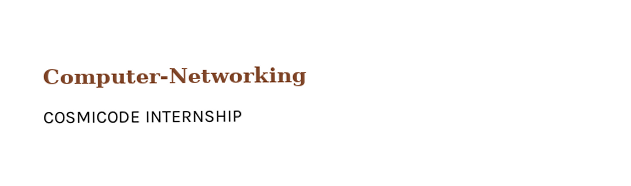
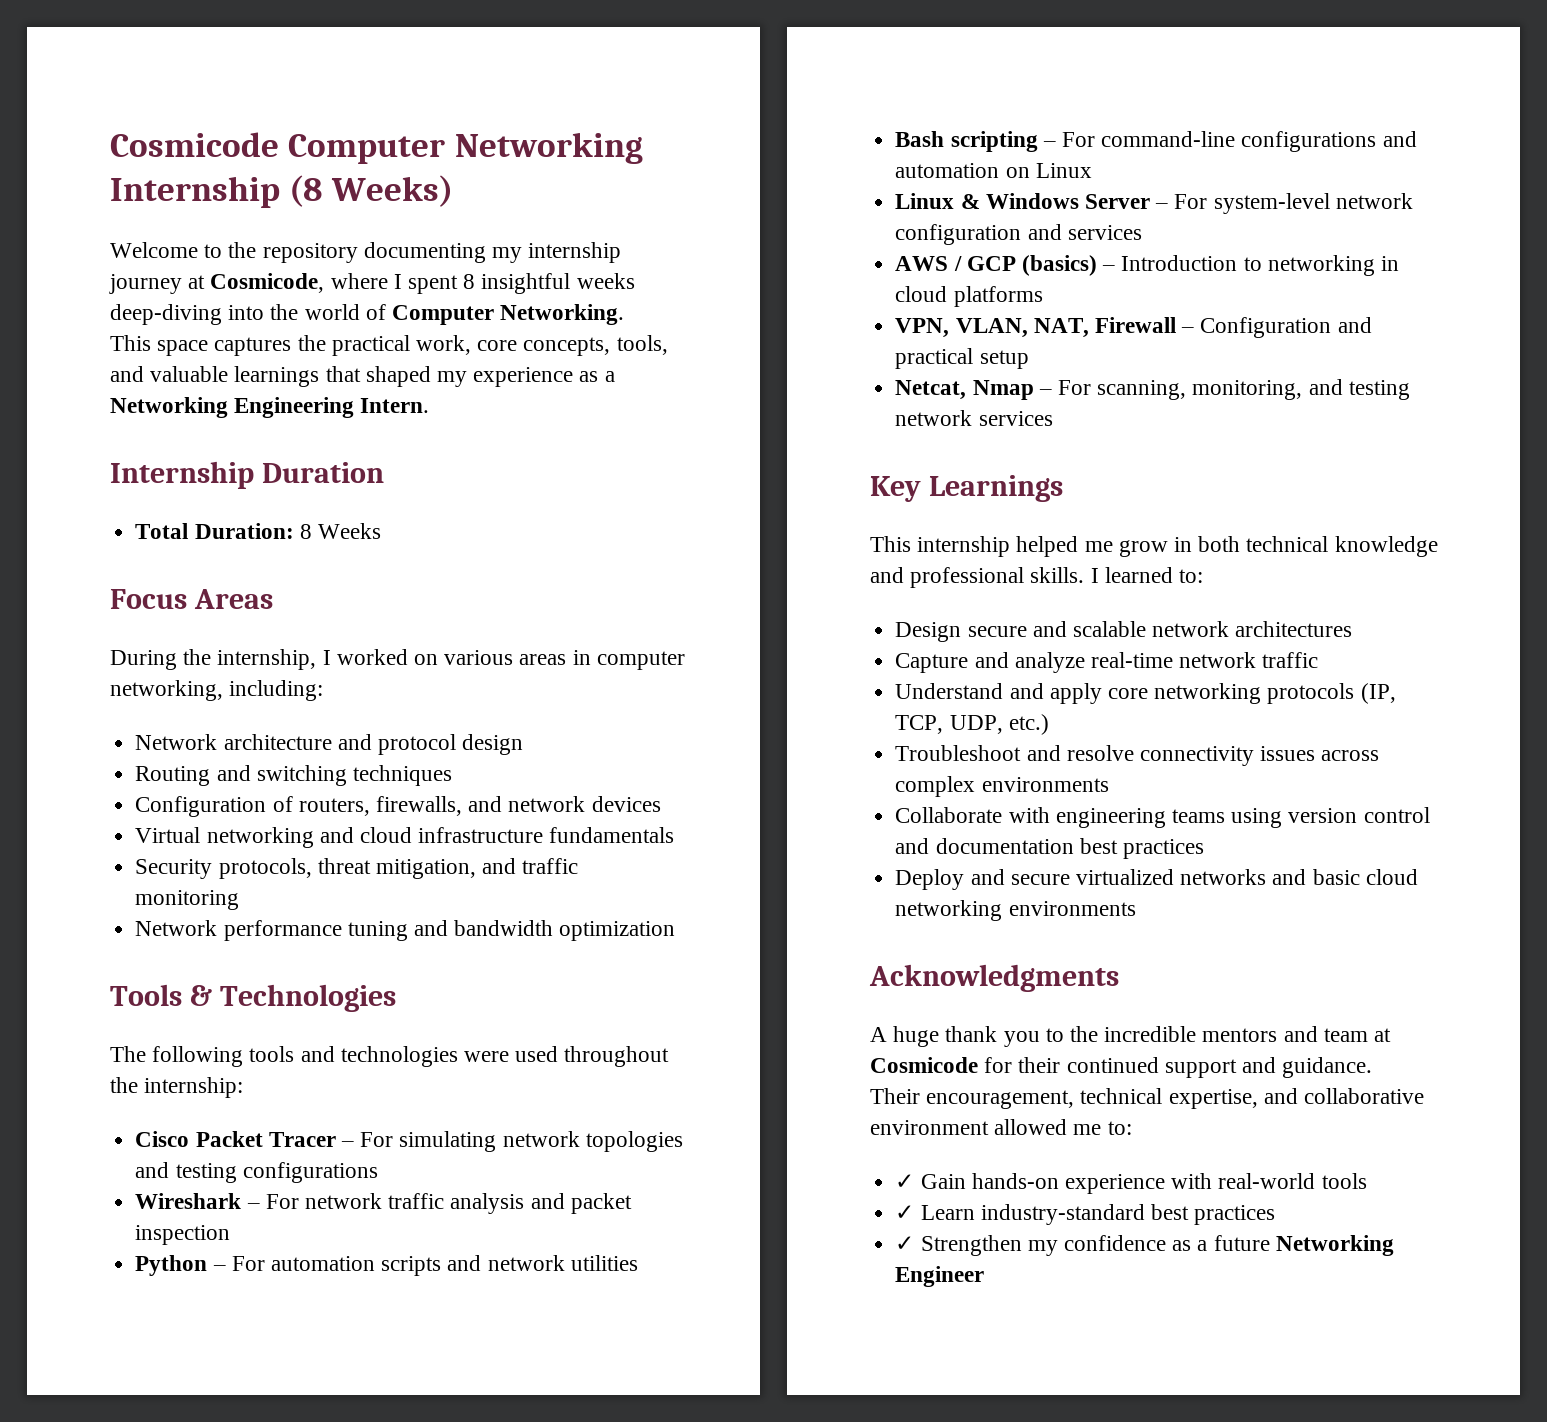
- Computer-Networking
- COSMICODE INTERNSHIP
+ Cosmicode Computer Networking Internship (8 Weeks)
+ Welcome to the repository documenting my internship journey at Cosmicode, where I spent 8 insightful weeks deep-diving into the world of Computer Networking.
+ This space captures the practical work, core concepts, tools, and valuable learnings that shaped my experience as a Networking Engineering Intern.
+ Internship Duration
+ Total Duration: 8 Weeks
+ Focus Areas
+ During the internship, I worked on various areas in computer networking, including:
+ Network architecture and protocol design
+ Routing and switching techniques
+ Configuration of routers, firewalls, and network devices
+ Virtual networking and cloud infrastructure fundamentals
+ Security protocols, threat mitigation, and traffic monitoring
+ Network performance tuning and bandwidth optimization
+ Tools & Technologies
+ The following tools and technologies were used throughout the internship:
+ Cisco Packet Tracer – For simulating network topologies and testing configurations
+ Wireshark – For network traffic analysis and packet inspection
+ Python – For automation scripts and network utilities
+ Bash scripting – For command-line configurations and automation on Linux
+ Linux & Windows Server – For system-level network configuration and services
+ AWS / GCP (basics) – Introduction to networking in cloud platforms
+ VPN, VLAN, NAT, Firewall – Configuration and practical setup
+ Netcat, Nmap – For scanning, monitoring, and testing network services
+ Key Learnings
+ This internship helped me grow in both technical knowledge and professional skills. I learned to:
+ Design secure and scalable network architectures
+ Capture and analyze real-time network traffic
+ Understand and apply core networking protocols (IP, TCP, UDP, etc.)
+ Troubleshoot and resolve connectivity issues across complex environments
+ Collaborate with engineering teams using version control and documentation best practices
+ Deploy and secure virtualized networks and basic cloud networking environments
+ Acknowledgments
+ A huge thank you to the incredible mentors and team at Cosmicode for their continued support and guidance.
+ Their encouragement, technical expertise, and collaborative environment allowed me to:
+ ✓ Gain hands-on experience with real-world tools
+ ✓ Learn industry-standard best practices
+ ✓ Strengthen my confidence as a future Networking Engineer

